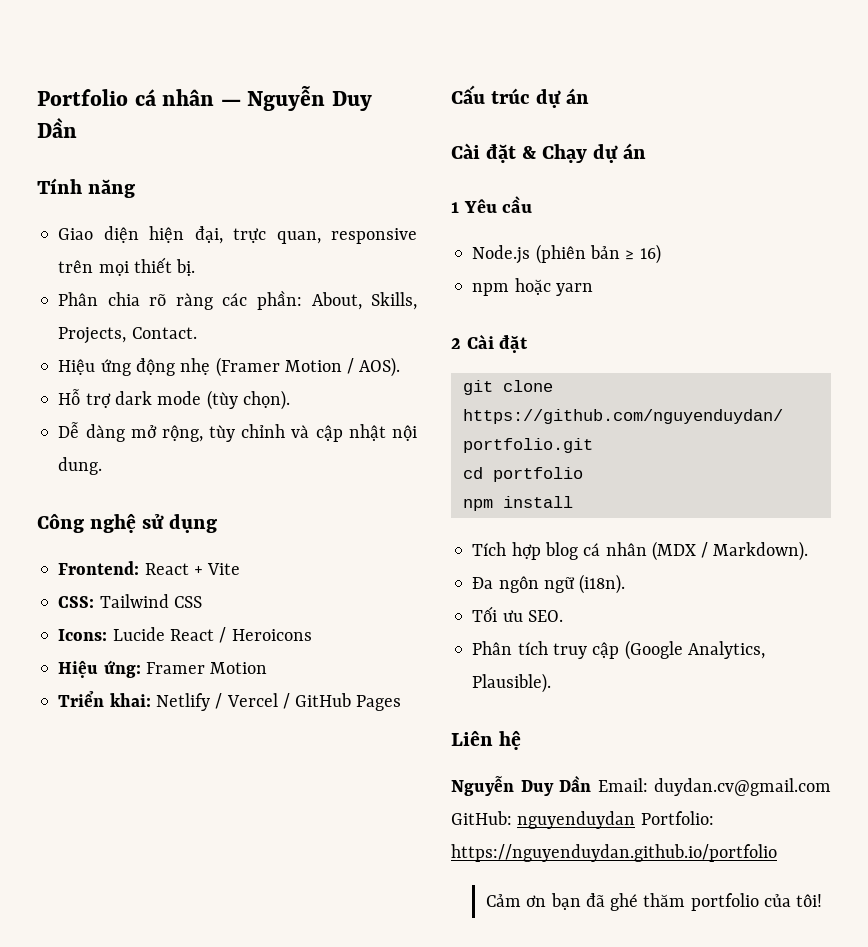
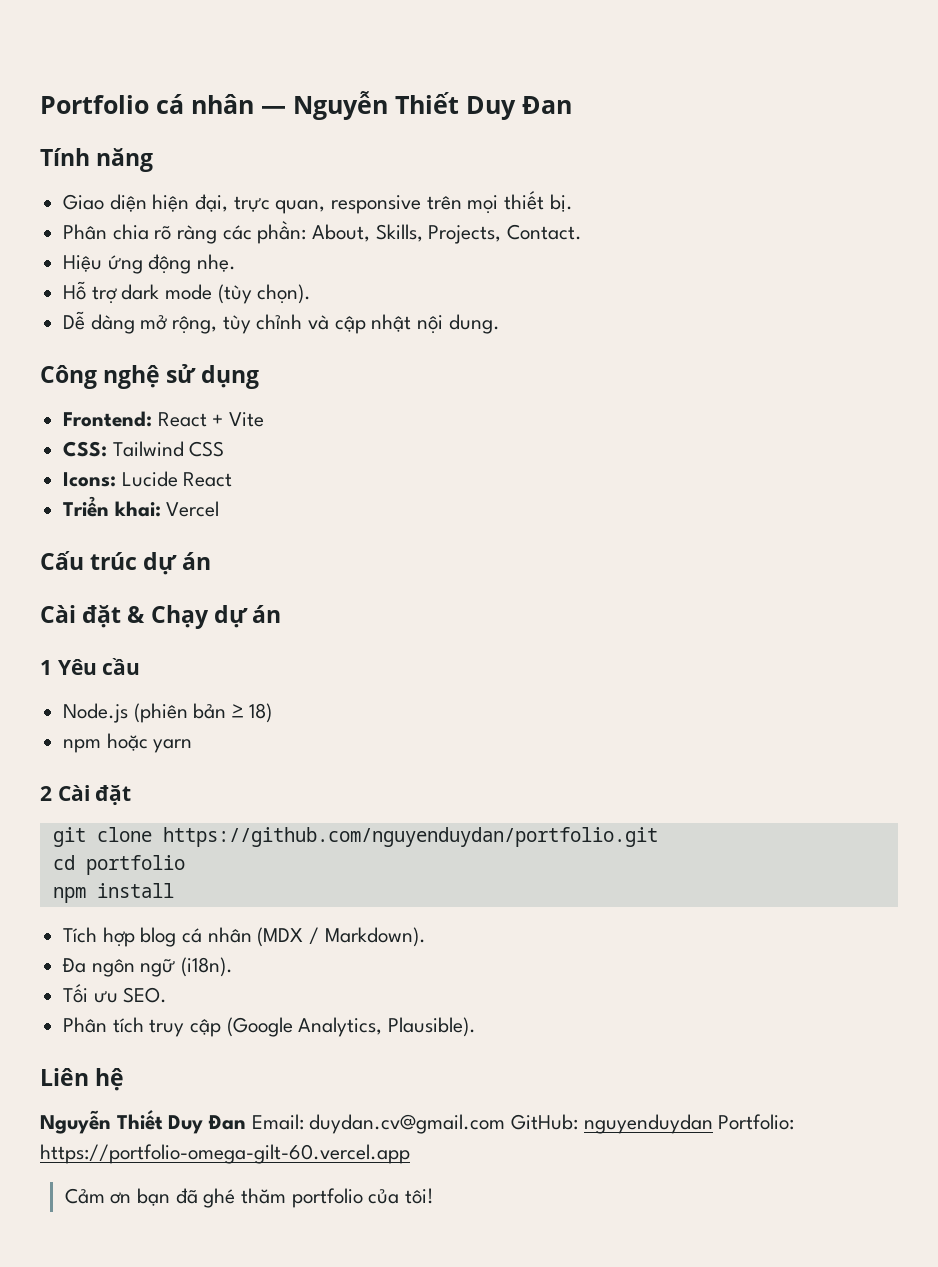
- Portfolio cá nhân — Nguyễn Duy Dần
+ Portfolio cá nhân — Nguyễn Thiết Duy Đan
- Hiệu ứng động nhẹ (Framer Motion / AOS).
+ Hiệu ứng động nhẹ.
- Icons: Lucide React / Heroicons
- Hiệu ứng: Framer Motion
+ Icons: Lucide React
- Triển khai: Netlify / Vercel / GitHub Pages
+ Triển khai: Vercel
- Node.js (phiên bản ≥ 16)
+ Node.js (phiên bản ≥ 18)
- Nguyễn Duy Dần Email: duydan.cv@gmail.com GitHub: nguyenduydan Portfolio: https://nguyenduydan.github.io/portfolio
+ Nguyễn Thiết Duy Đan Email: duydan.cv@gmail.com GitHub: nguyenduydan Portfolio: https://portfolio-omega-gilt-60.vercel.app

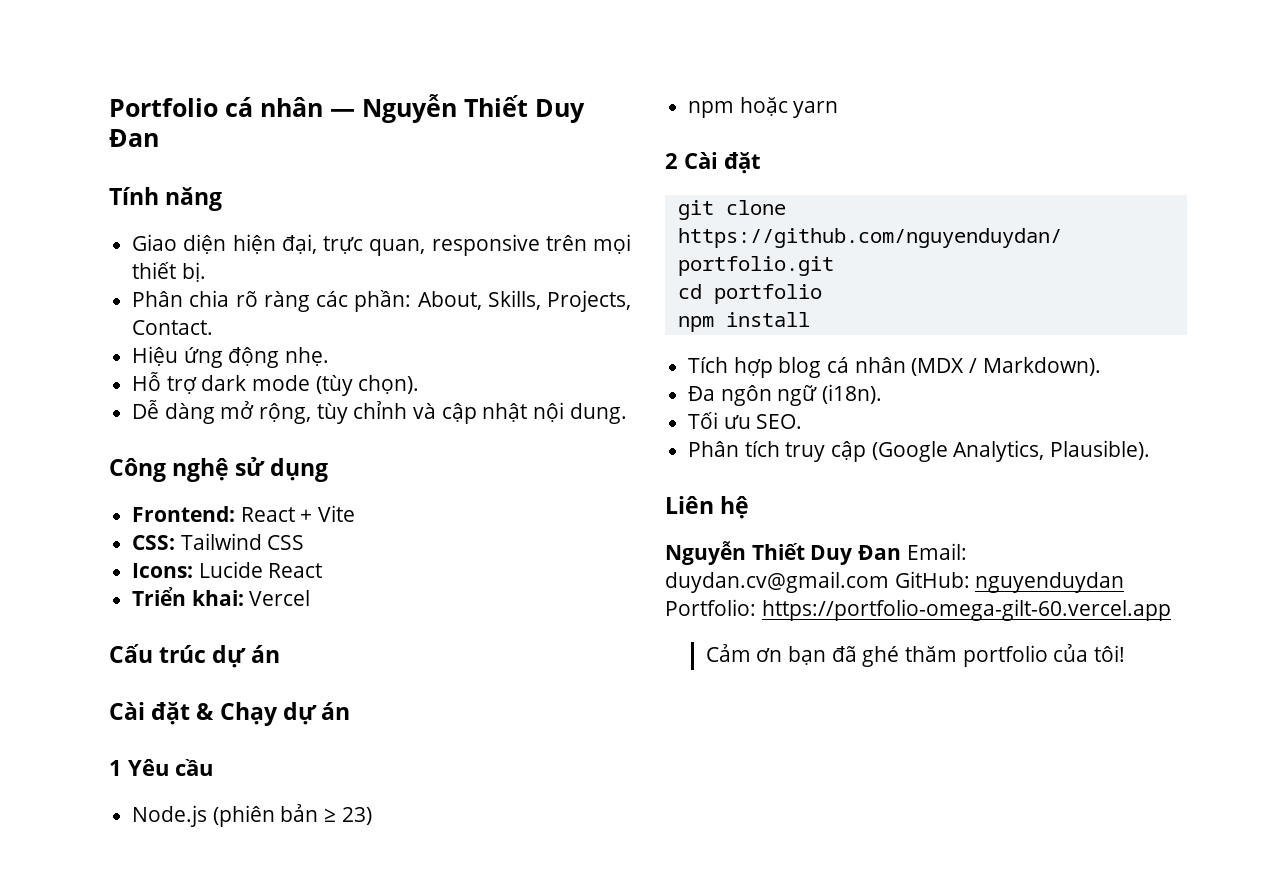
- Node.js (phiên bản ≥ 18)
+ Node.js (phiên bản ≥ 23)

